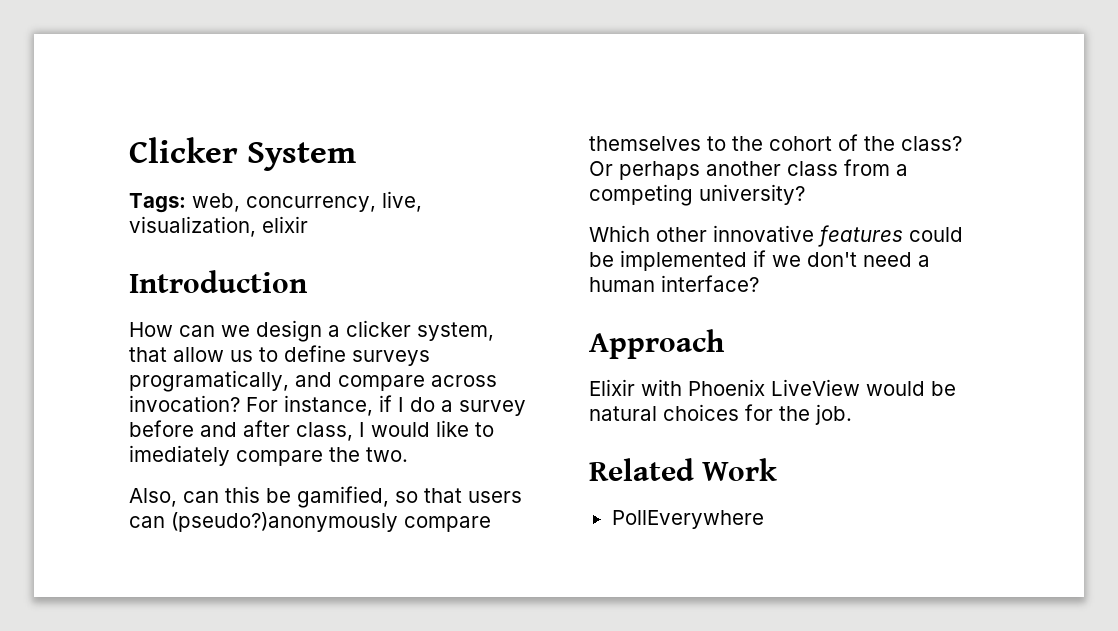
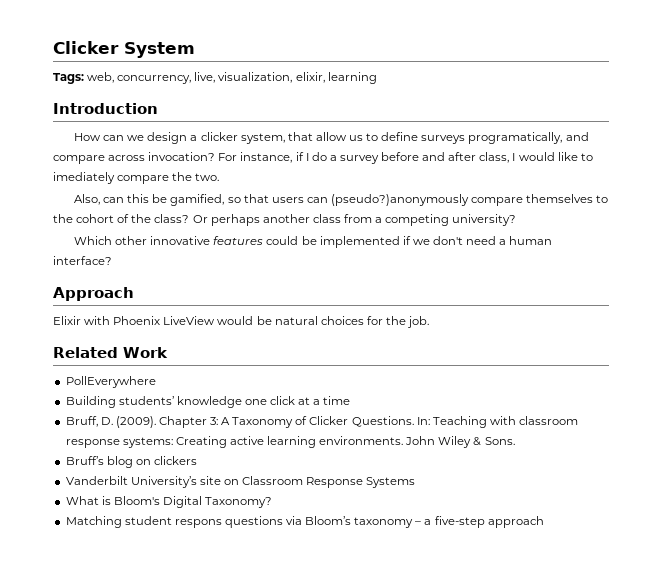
- Tags: web, concurrency, live, visualization, elixir
+ Tags: web, concurrency, live, visualization, elixir, learning
+ Building students’ knowledge one click at a time
+ Bruff, D. (2009). Chapter 3: A Taxonomy of Clicker Questions. In: Teaching with classroom response systems: Creating active learning environments. John Wiley & Sons.
+ Bruff’s blog on clickers
+ Vanderbilt University’s site on Classroom Response Systems
+ What is Bloom's Digital Taxonomy?
+ Matching student respons questions via Bloom’s taxonomy – a five-step approach

